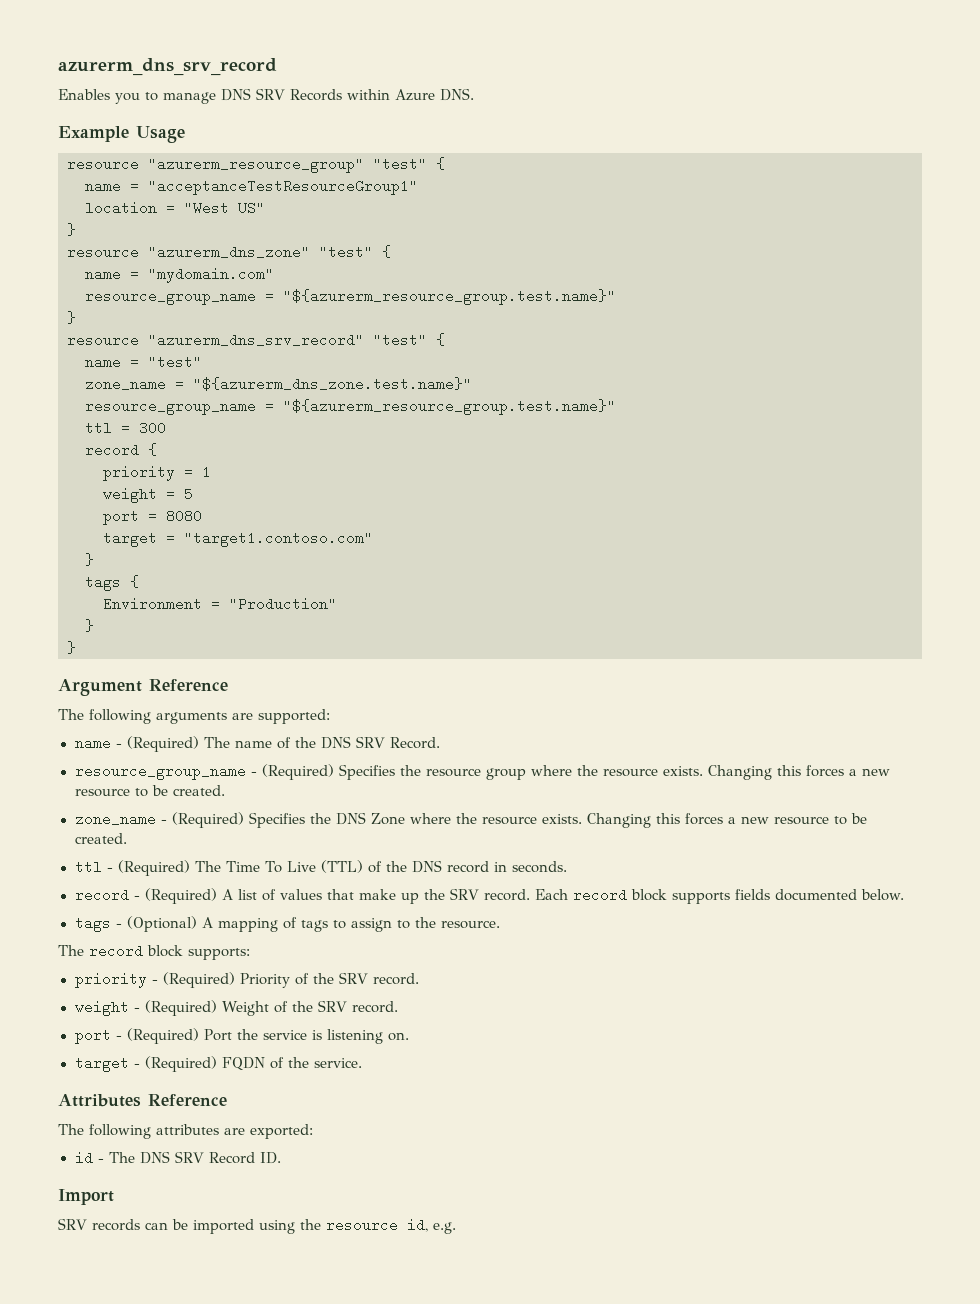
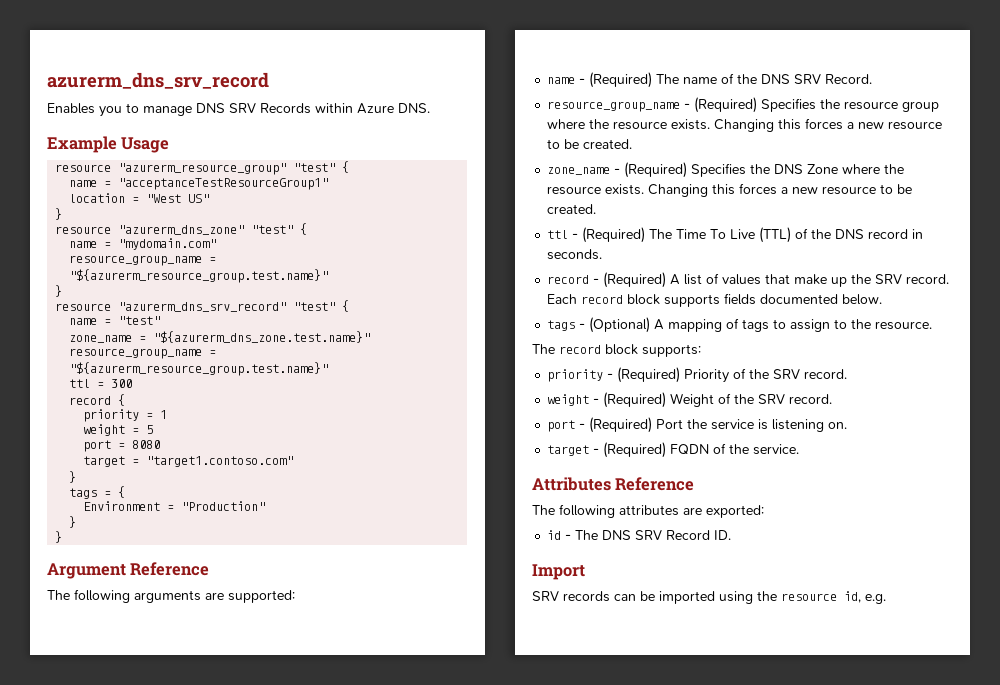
- tags {
+ tags = {

